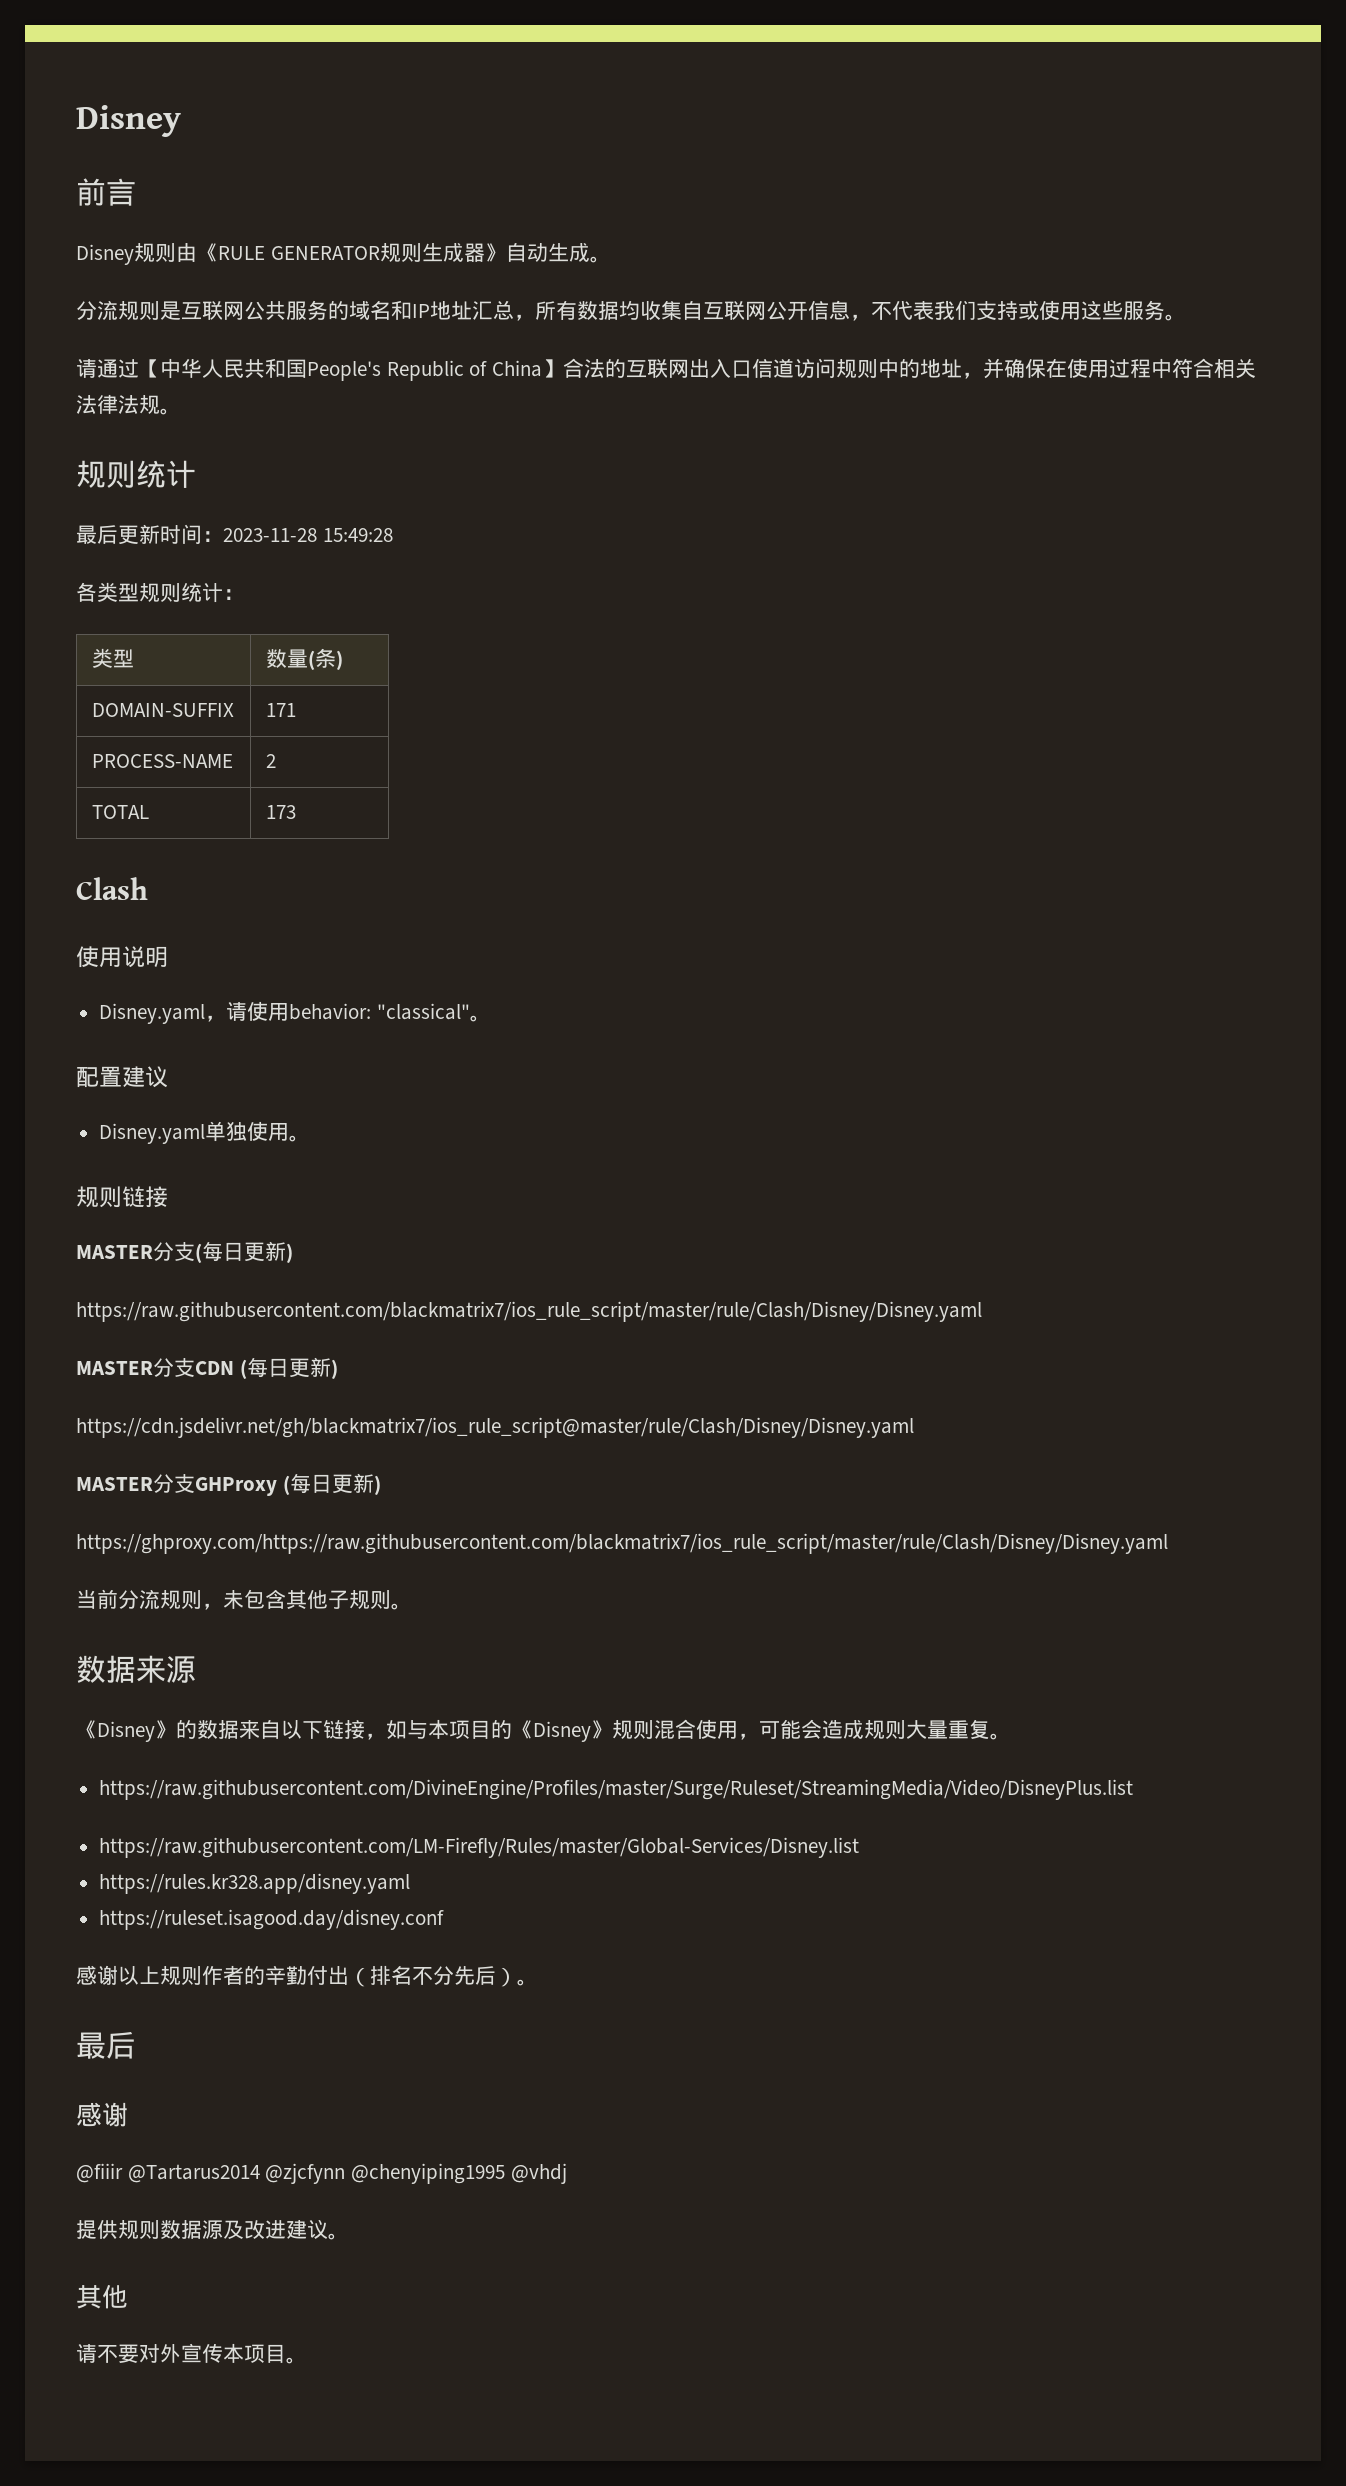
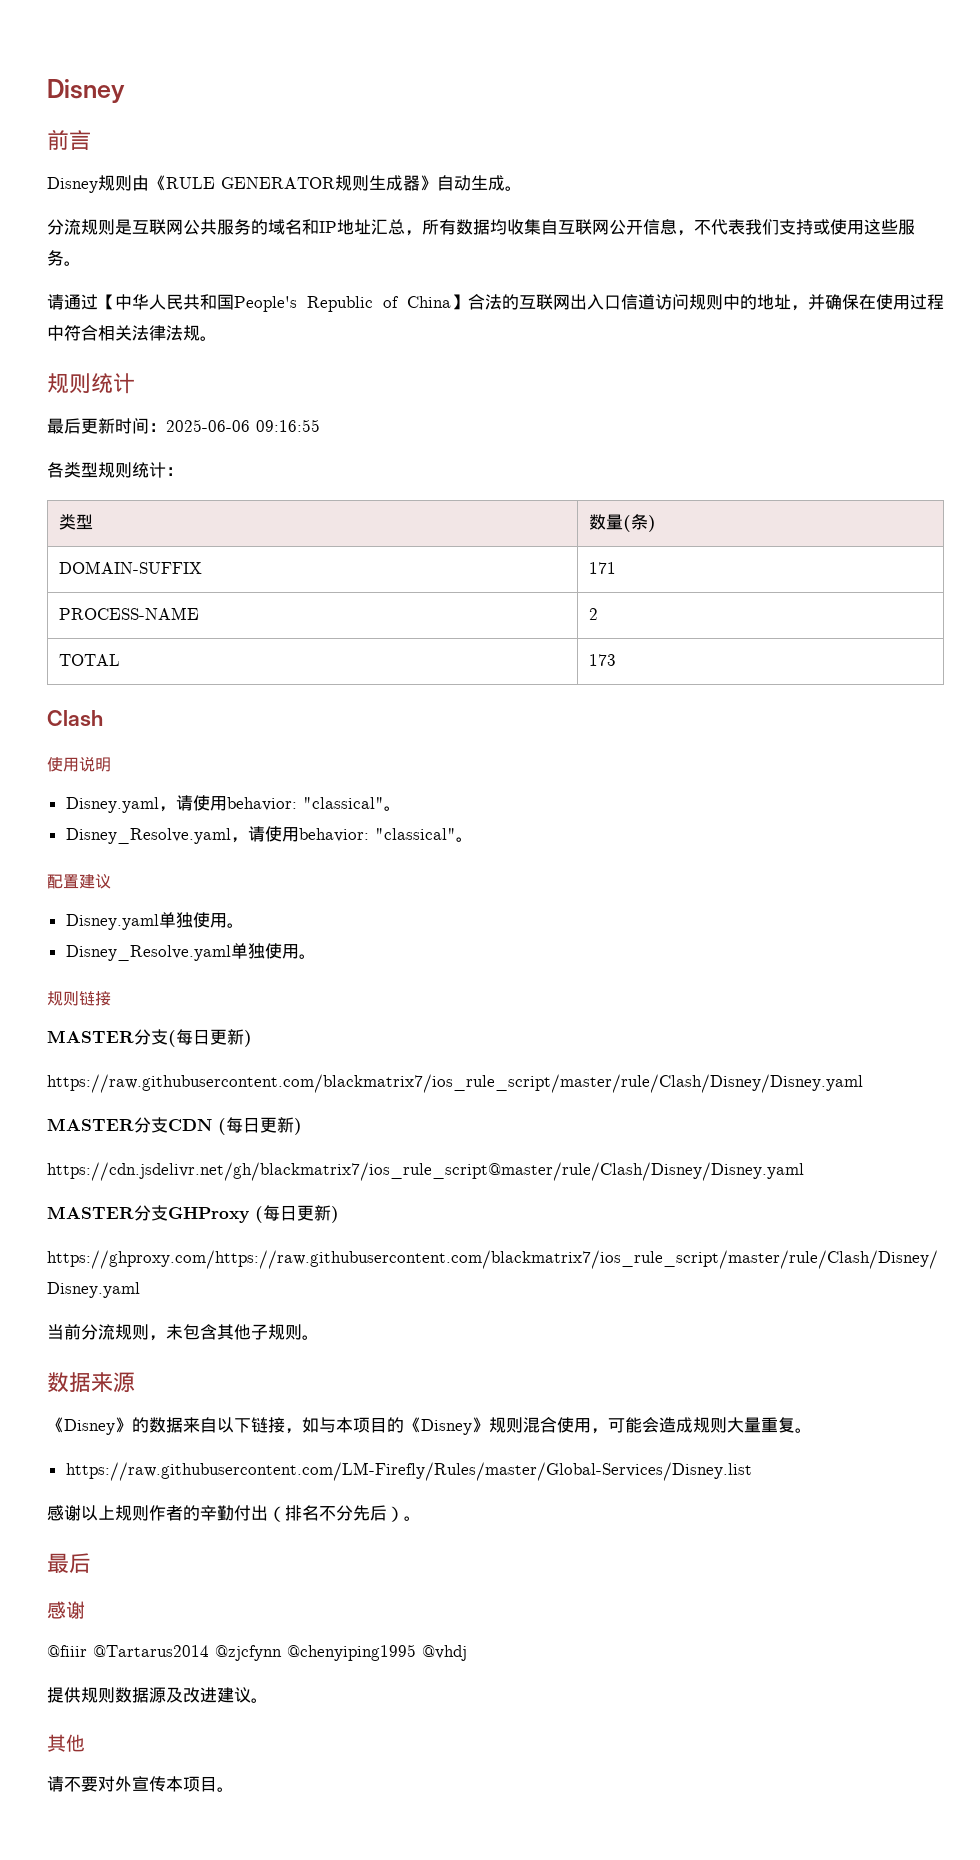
- 最后更新时间：2023-11-28 15:49:28
+ 最后更新时间：2025-06-06 09:16:55
+ Disney_Resolve.yaml，请使用behavior: "classical"。
+ Disney_Resolve.yaml单独使用。
- https://raw.githubusercontent.com/DivineEngine/Profiles/master/Surge/Ruleset/StreamingMedia/Video/DisneyPlus.list
- https://rules.kr328.app/disney.yaml
- https://ruleset.isagood.day/disney.conf

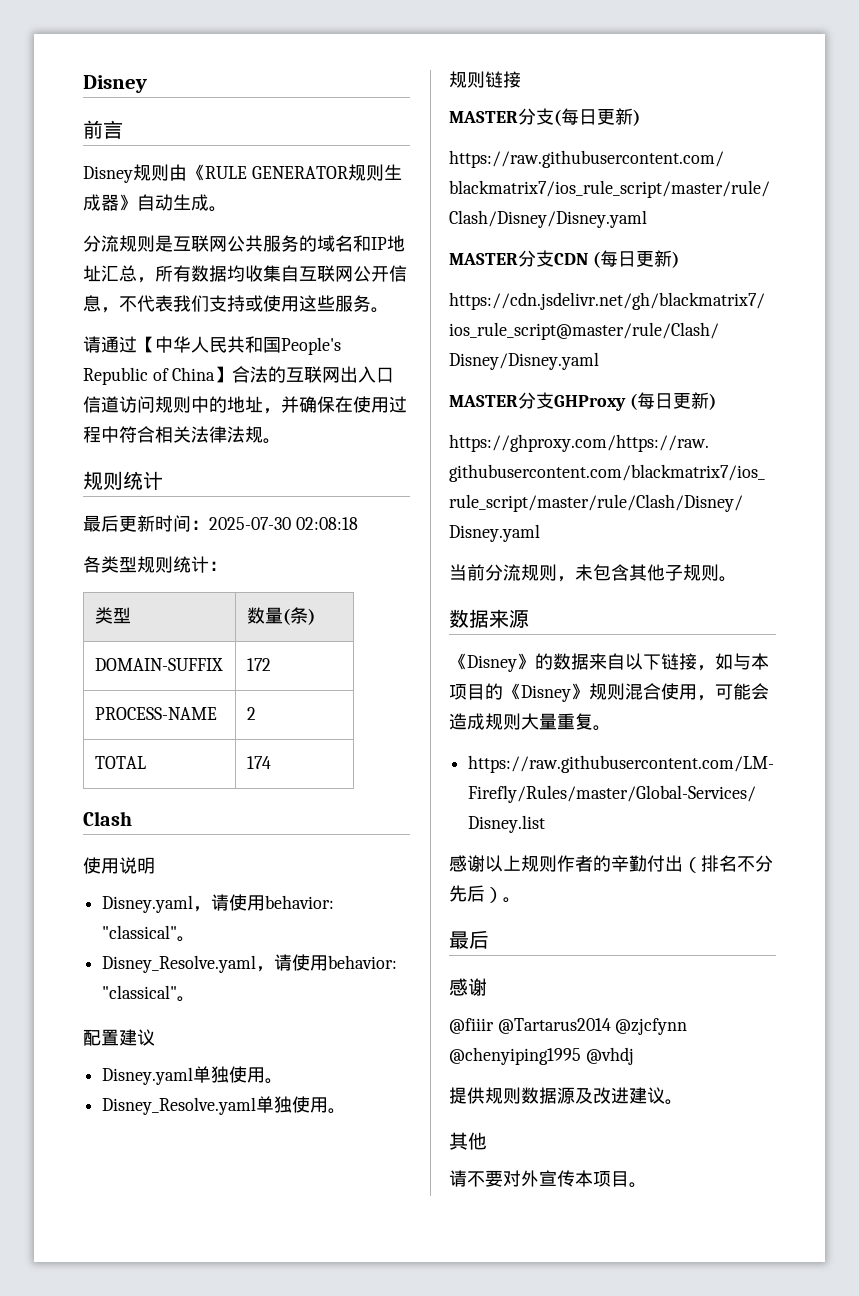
- 最后更新时间：2025-06-06 09:16:55
+ 最后更新时间：2025-07-30 02:08:18
- DOMAIN-SUFFIX | 171
+ DOMAIN-SUFFIX | 172
- TOTAL | 173
+ TOTAL | 174

